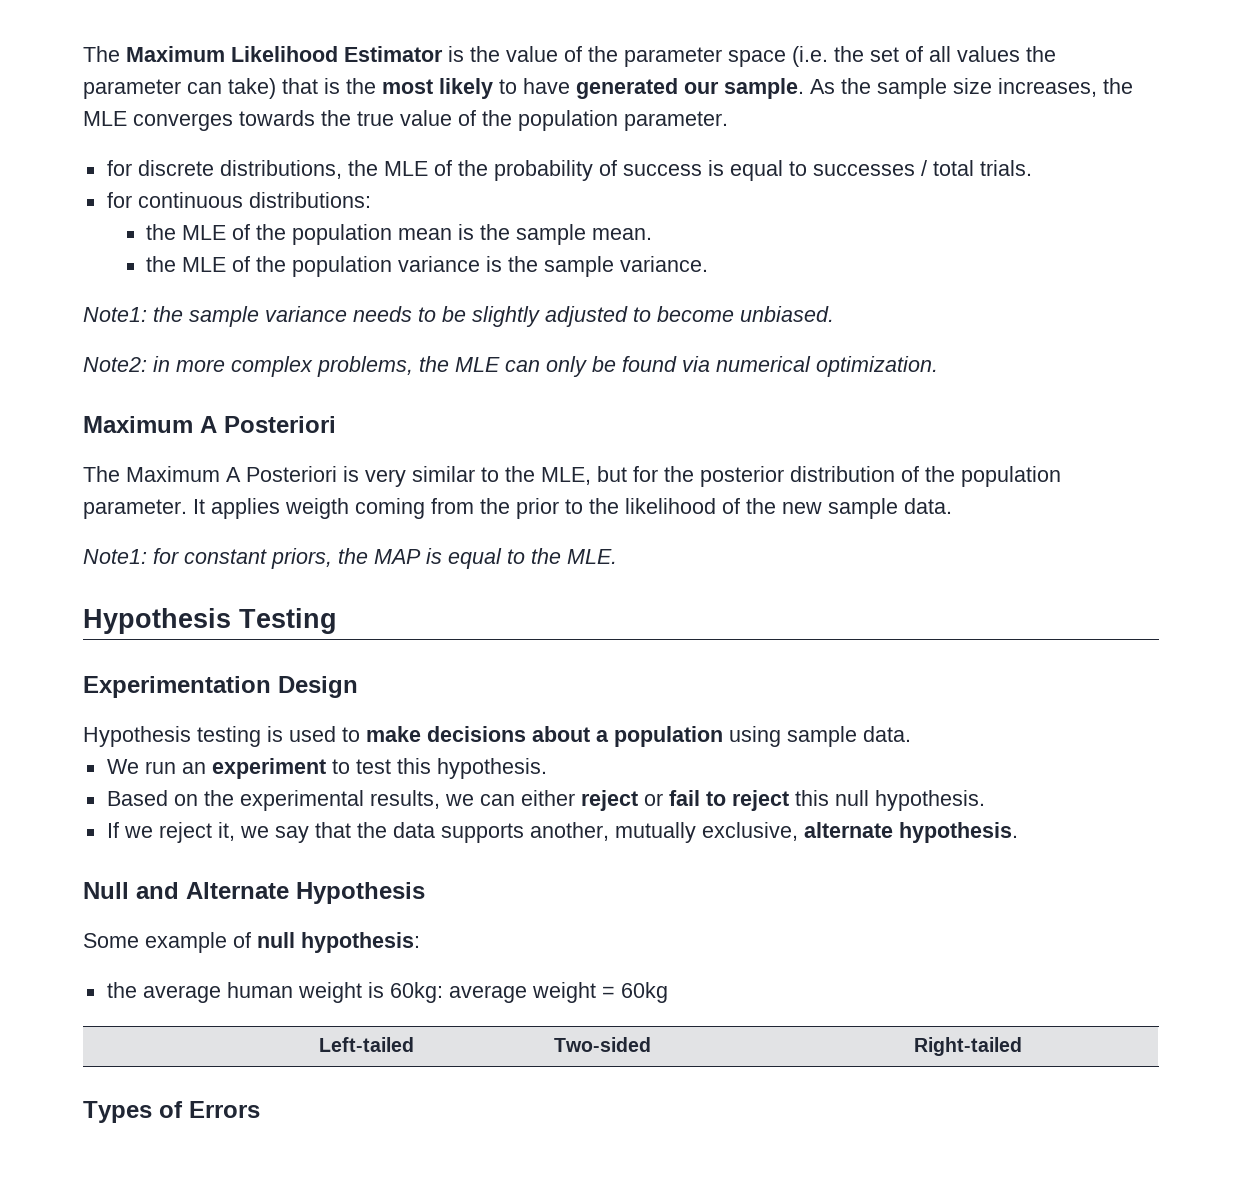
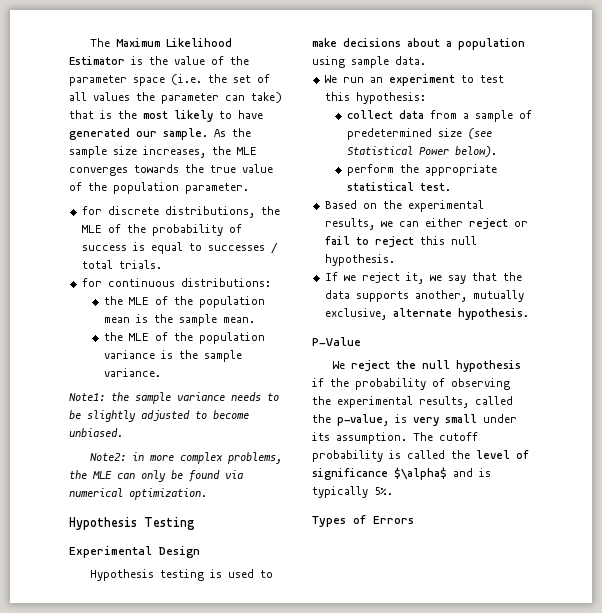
  Note2: in more complex problems, the MLE can only be found via numerical optimization.
- Maximum A Posteriori
- The Maximum A Posteriori is very similar to the MLE, but for the posterior distribution of the population parameter. It applies weigth coming from the prior to the likelihood of the new sample data.
- Note1: for constant priors, the MAP is equal to the MLE.
- Experimentation Design
+ Experimental Design
- We run an experiment to test this hypothesis.
+ We run an experiment to test this hypothesis:
+ collect data from a sample of predetermined size (see Statistical Power below).
+ perform the appropriate statistical test.
- Null and Alternate Hypothesis
- Some example of null hypothesis:
- the average human weight is 60kg: average weight = 60kg
- Left-tailed | Two-sided | Right-tailed
+ P-Value
+ We reject the null hypothesis if the probability of observing the experimental results, called the p-value, is very small under its assumption. The cutoff probability is called the level of significance $\alpha$ and is typically 5%.

